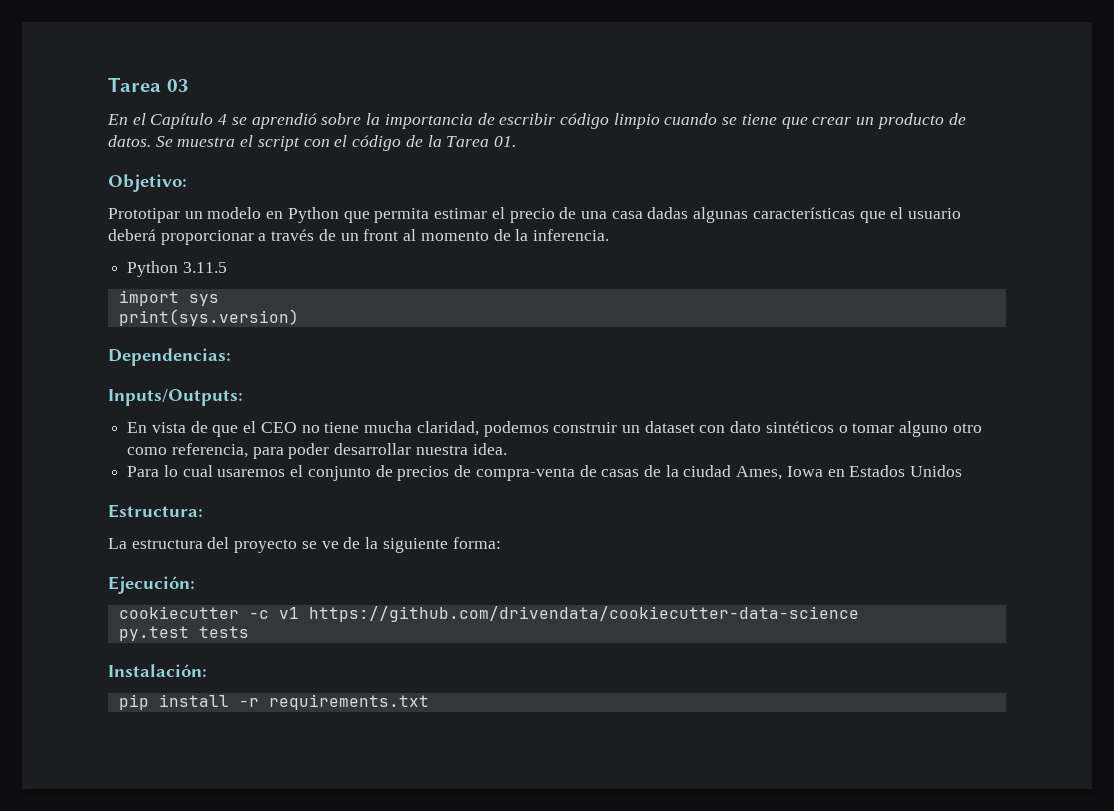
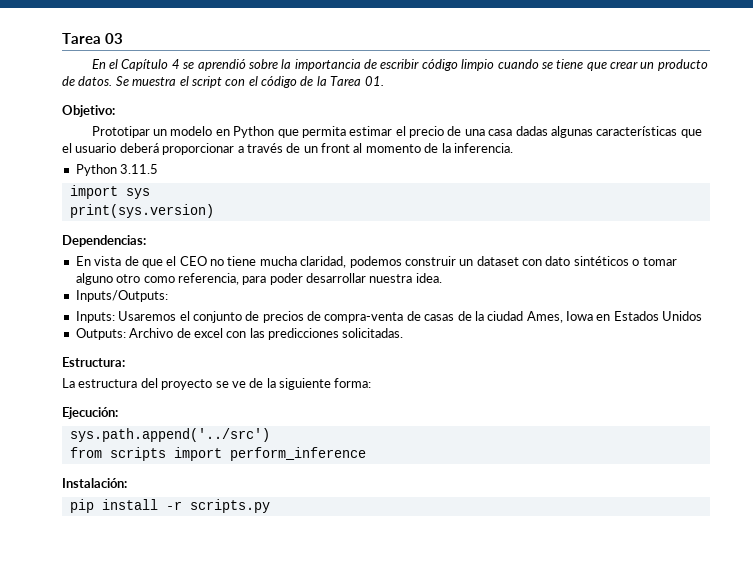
- Inputs/Outputs:
- Para lo cual usaremos el conjunto de precios de compra-venta de casas de la ciudad Ames, Iowa en Estados Unidos
+ Inputs/Outputs:
+ Inputs: Usaremos el conjunto de precios de compra-venta de casas de la ciudad Ames, Iowa en Estados Unidos
+ Outputs: Archivo de excel con las predicciones solicitadas.
- cookiecutter -c v1 https://github.com/drivendata/cookiecutter-data-science
- py.test tests
+ sys.path.append('../src')
+ from scripts import perform_inference
- pip install -r requirements.txt
+ pip install -r scripts.py

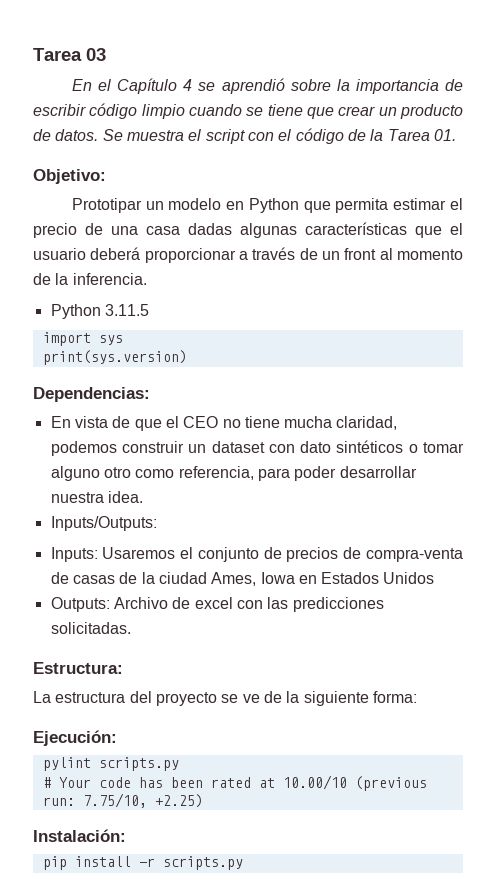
- sys.path.append('../src')
- from scripts import perform_inference
+ pylint scripts.py
+ # Your code has been rated at 10.00/10 (previous run: 7.75/10, +2.25)

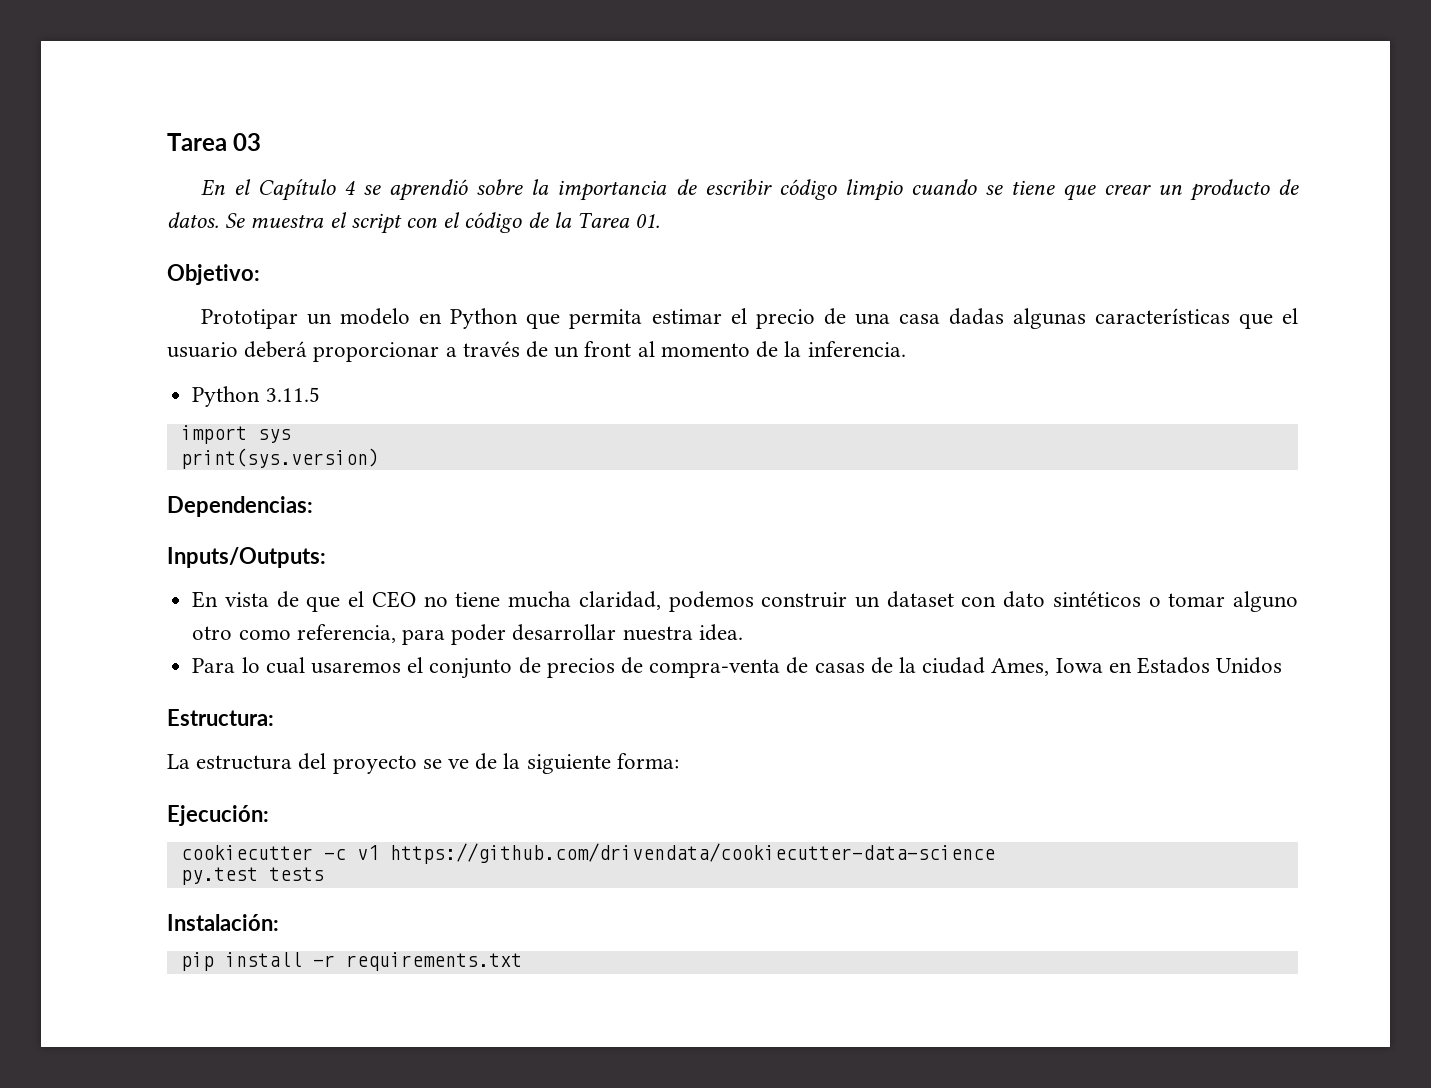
+ Inputs/Outputs:
- Inputs/Outputs:
- Inputs: Usaremos el conjunto de precios de compra-venta de casas de la ciudad Ames, Iowa en Estados Unidos
+ Para lo cual usaremos el conjunto de precios de compra-venta de casas de la ciudad Ames, Iowa en Estados Unidos
- Outputs: Archivo de excel con las predicciones solicitadas.
- pylint scripts.py
- # Your code has been rated at 10.00/10 (previous run: 7.75/10, +2.25)
+ cookiecutter -c v1 https://github.com/drivendata/cookiecutter-data-science
+ py.test tests
- pip install -r scripts.py
+ pip install -r requirements.txt

